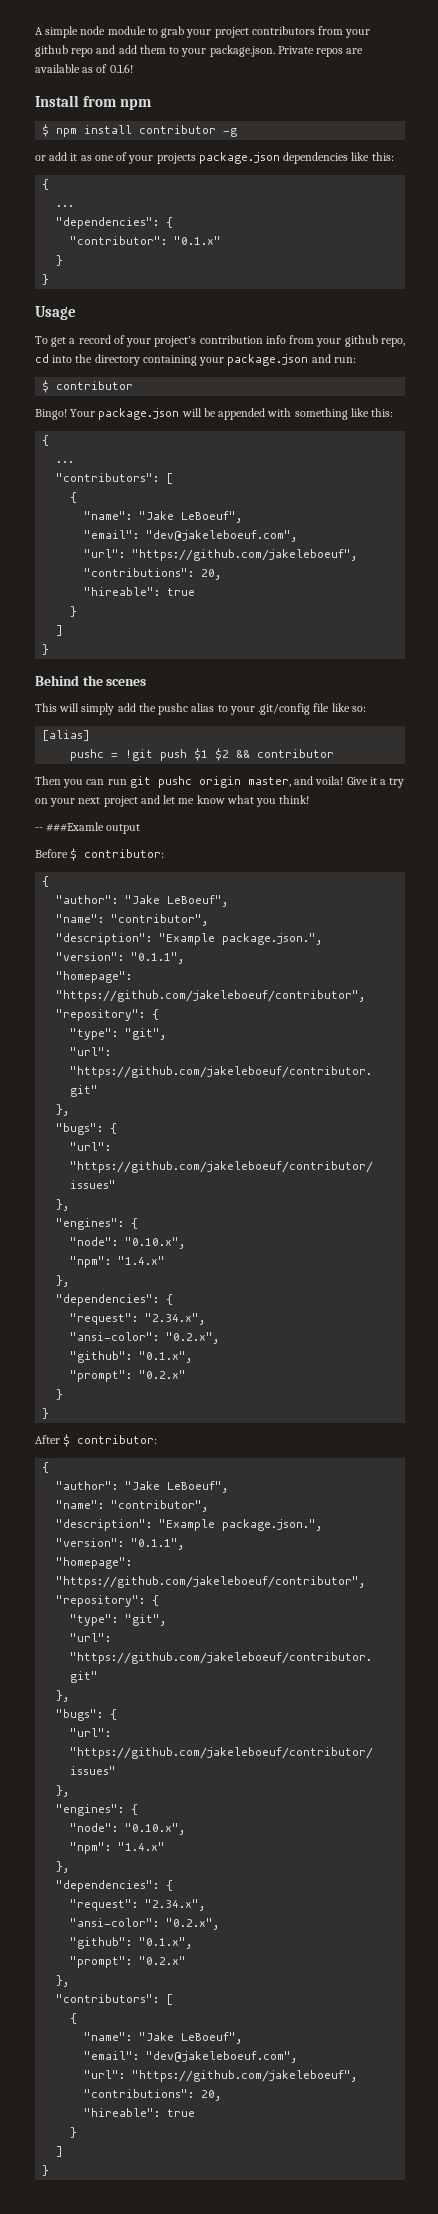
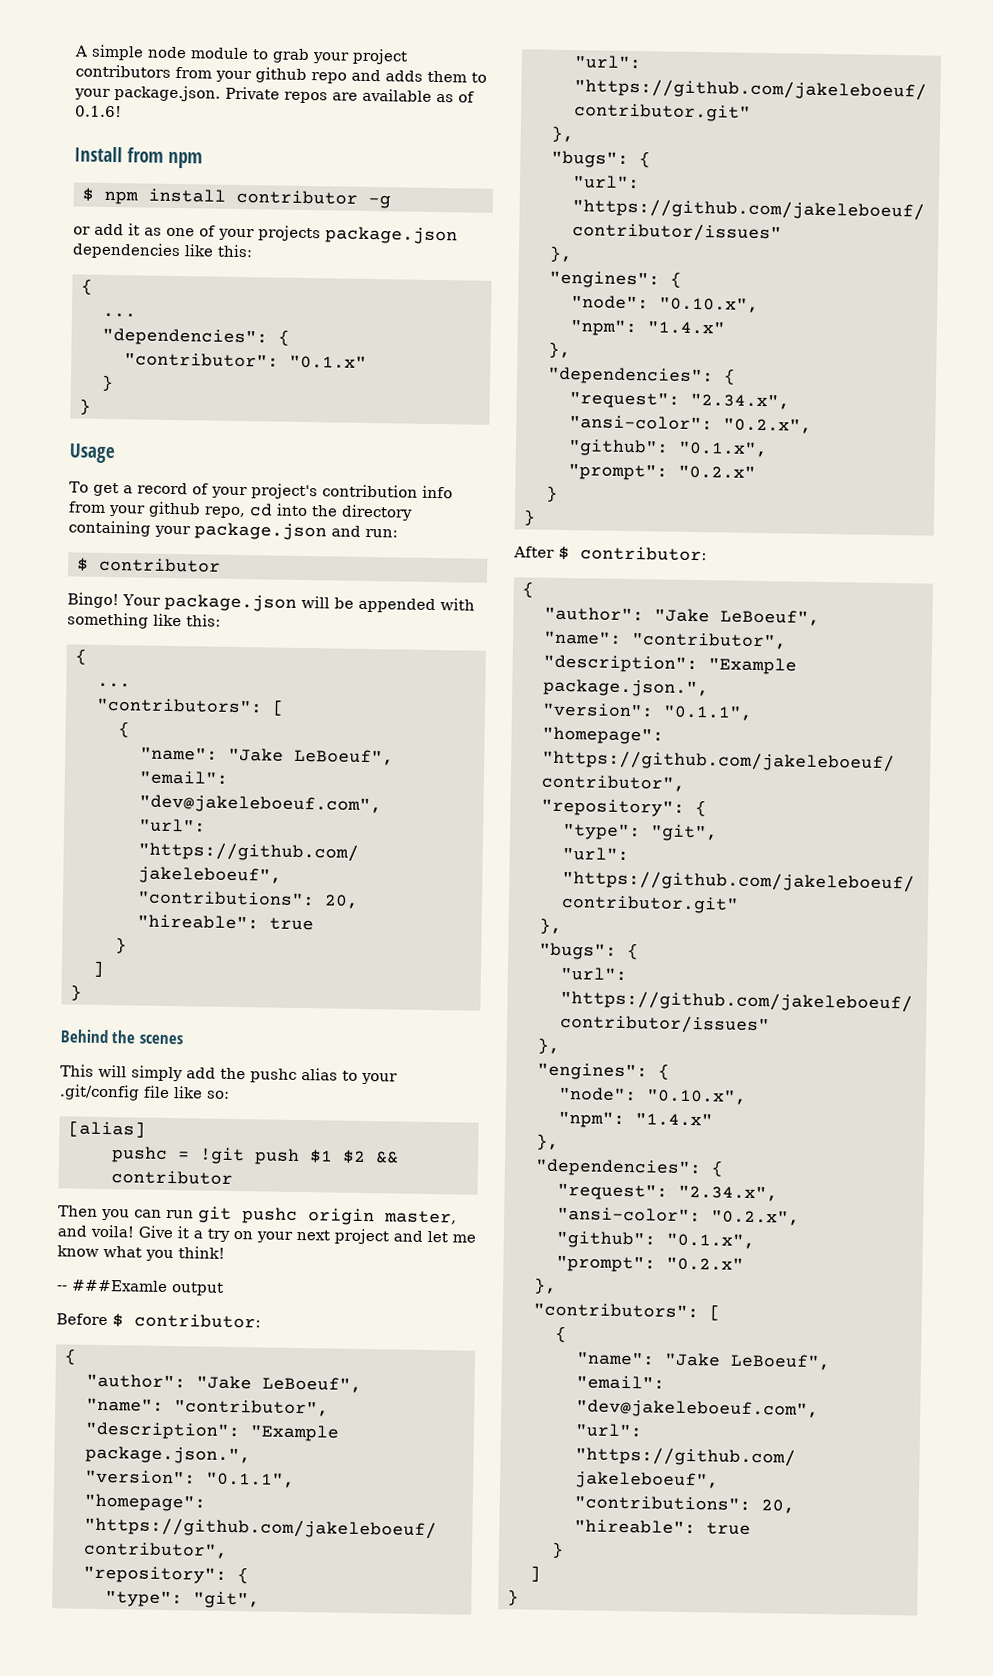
- A simple node module to grab your project contributors from your github repo and add them to your package.json. Private repos are available as of 0.1.6!
+ A simple node module to grab your project contributors from your github repo and adds them to your package.json. Private repos are available as of 0.1.6!

